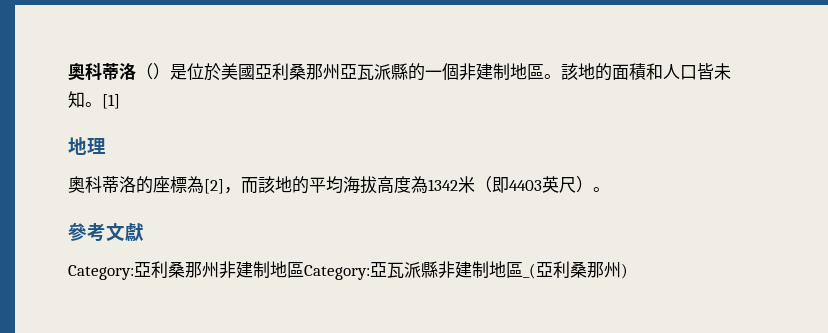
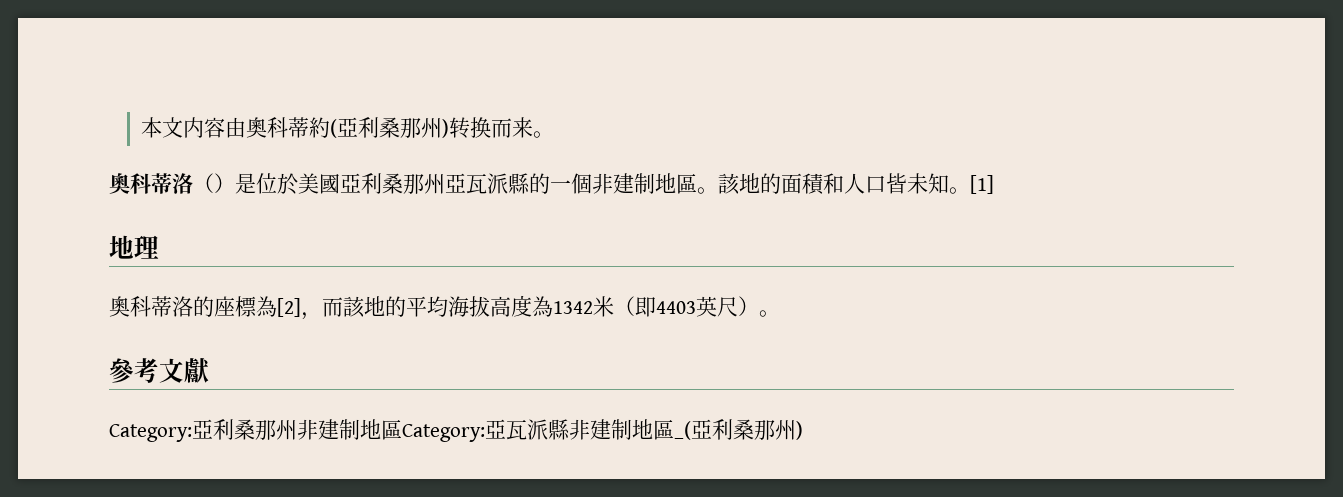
+ 本文内容由奧科蒂約(亞利桑那州)转换而来。

